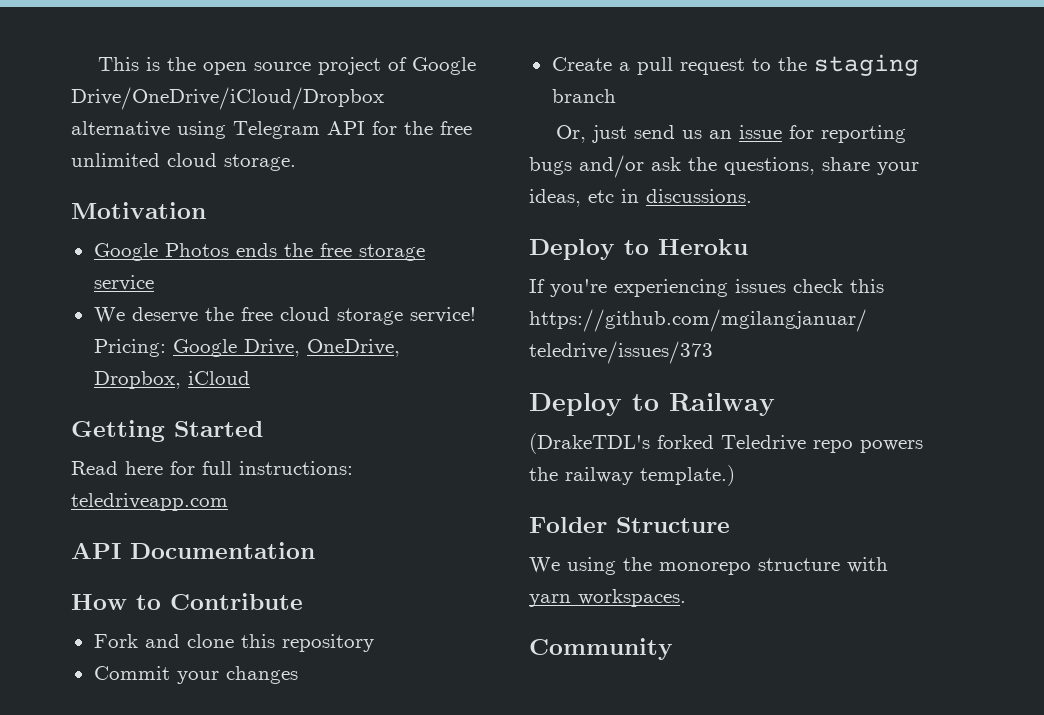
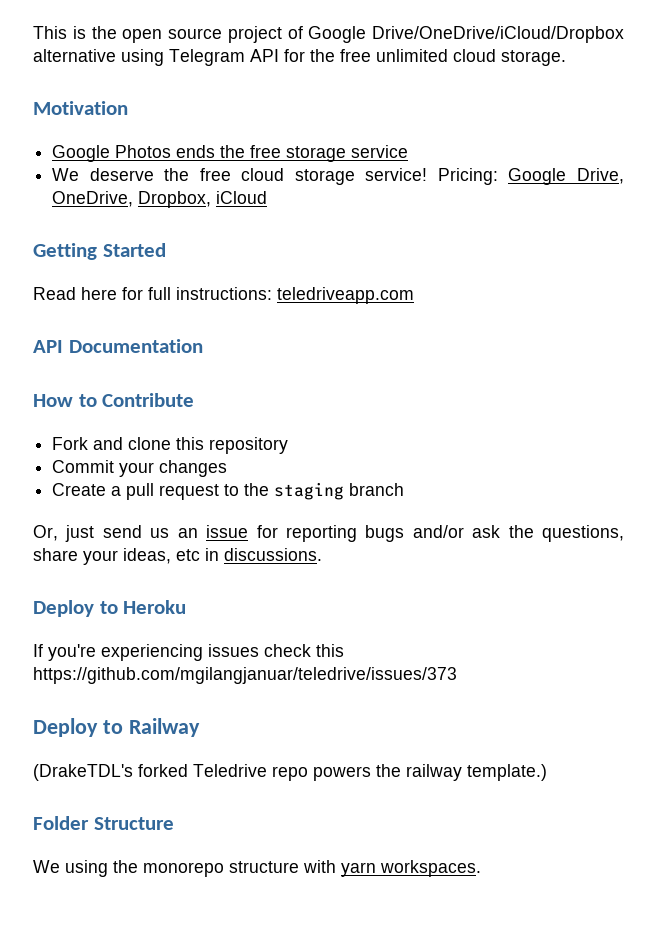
- Community

